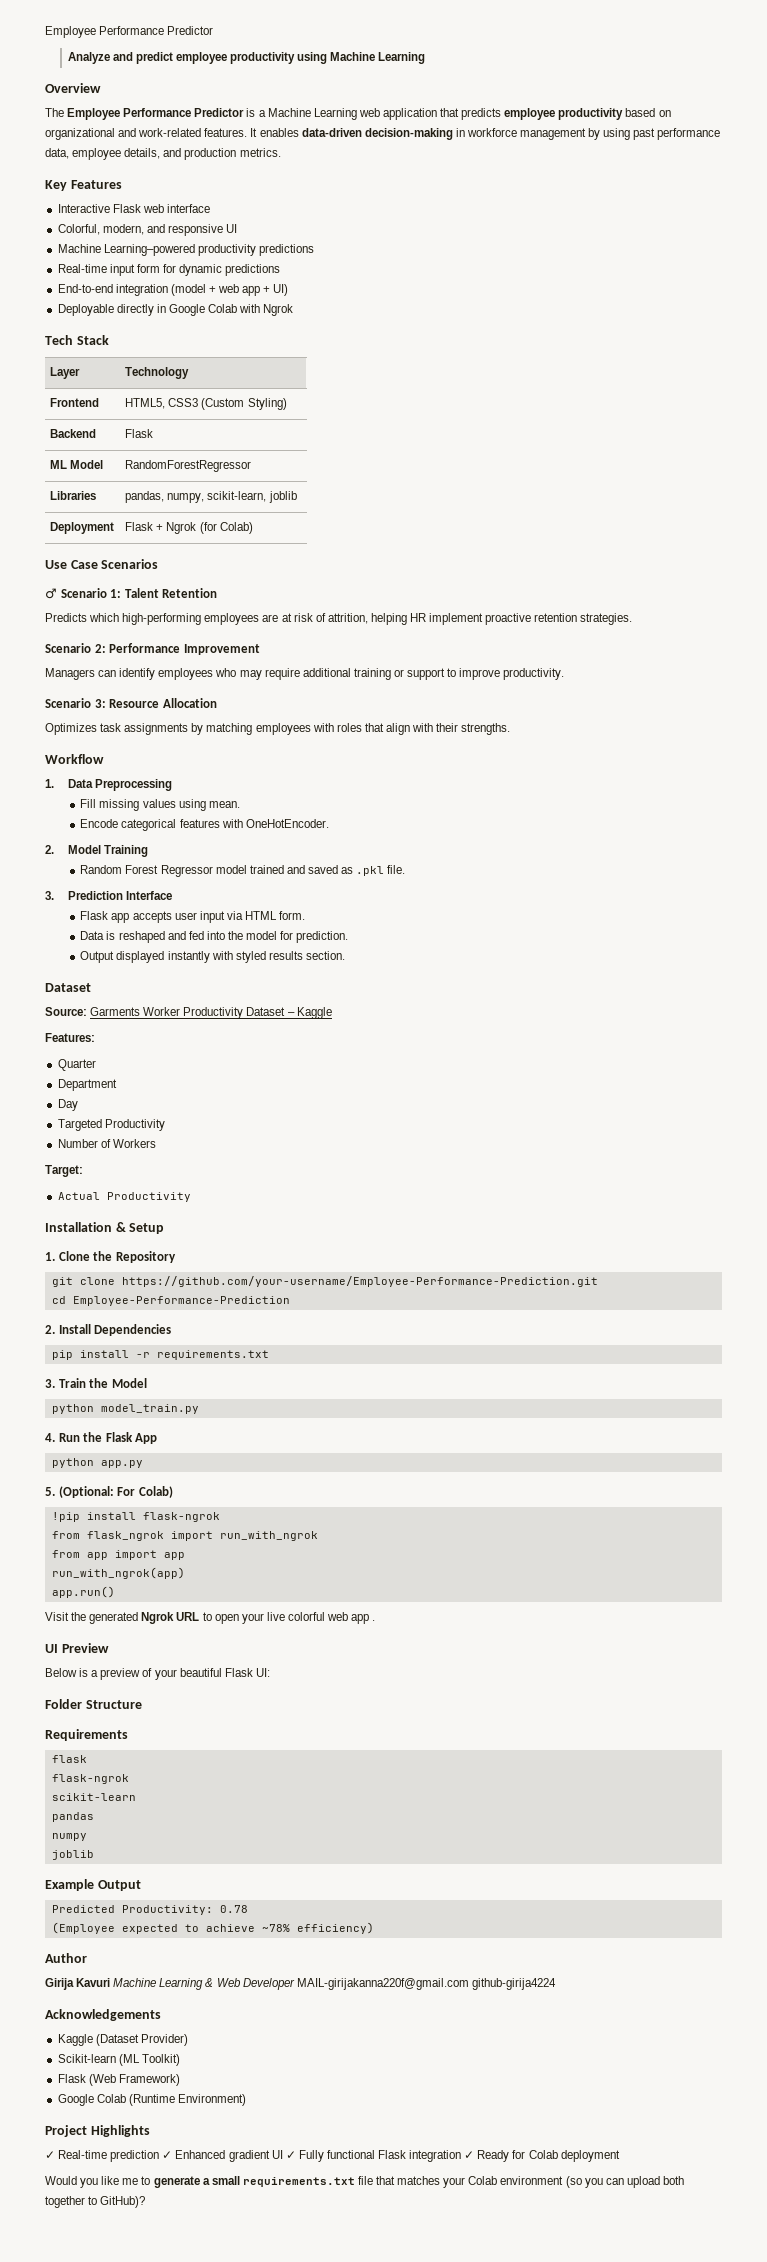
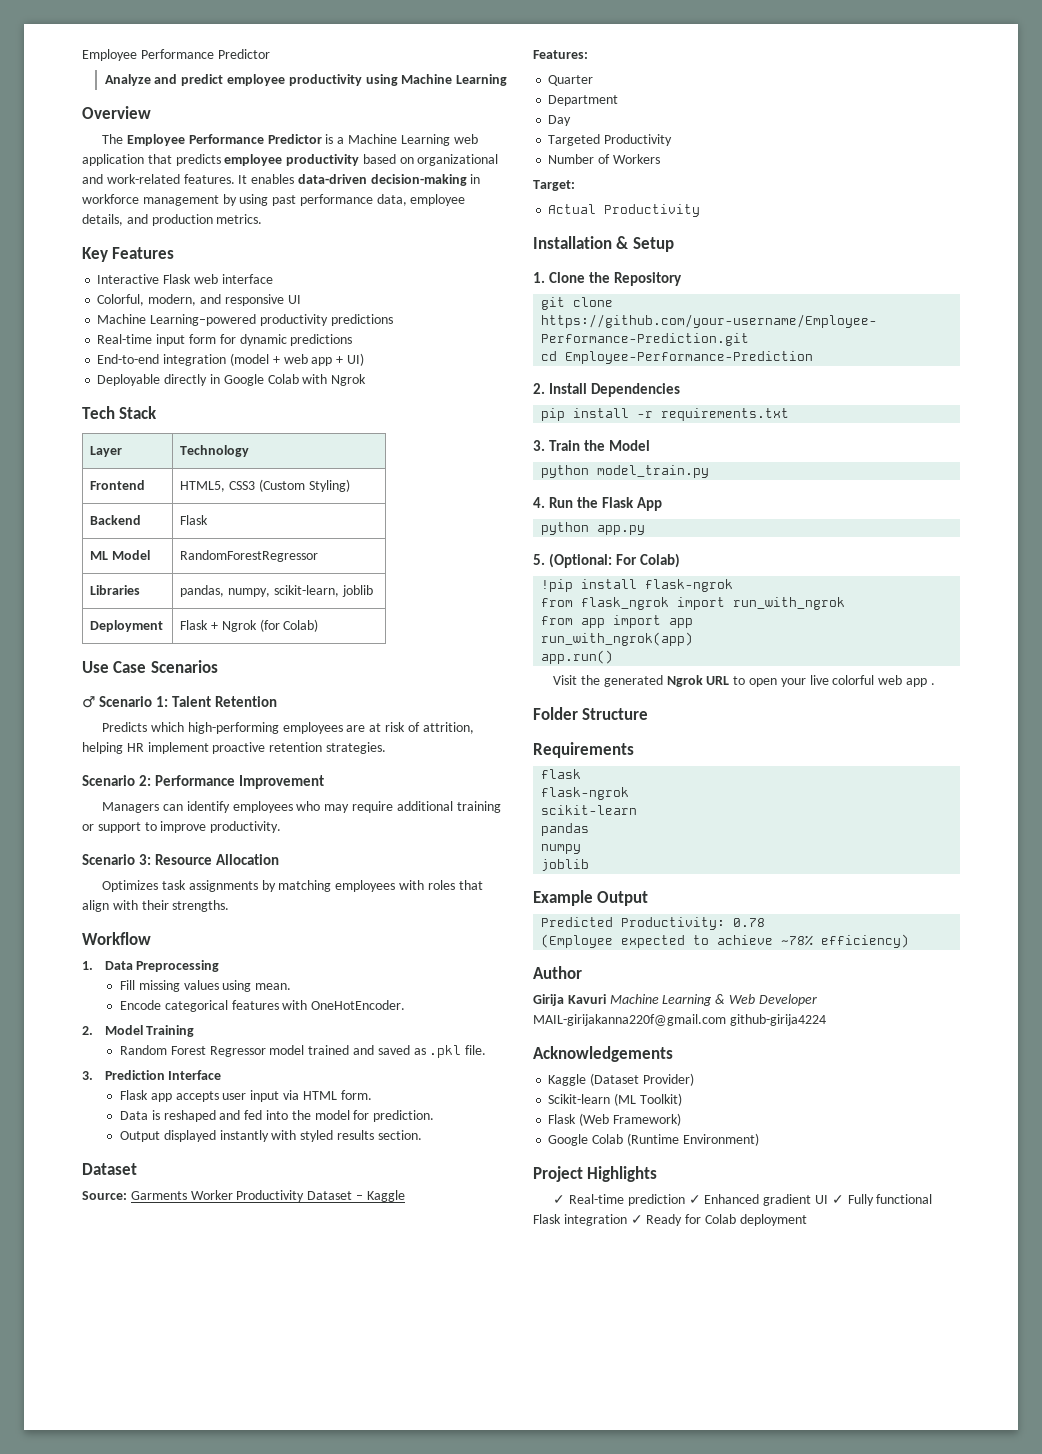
- UI Preview
- Below is a preview of your beautiful Flask UI:
- Would you like me to generate a small requirements.txt file that matches your Colab environment (so you can upload both together to GitHub)?

